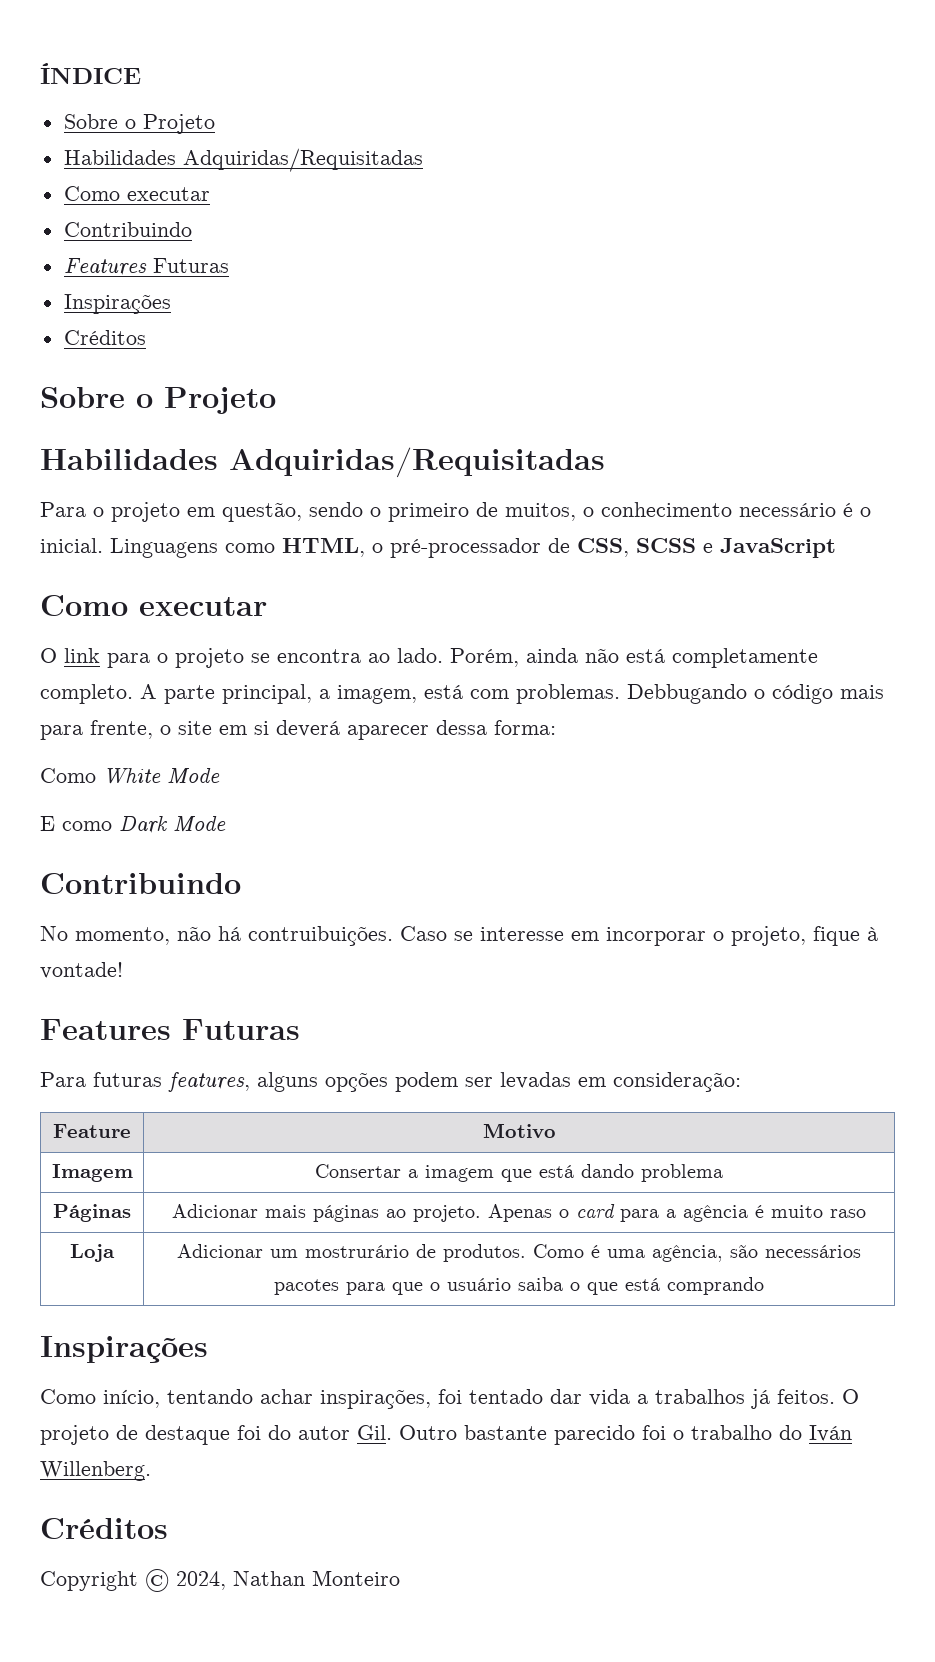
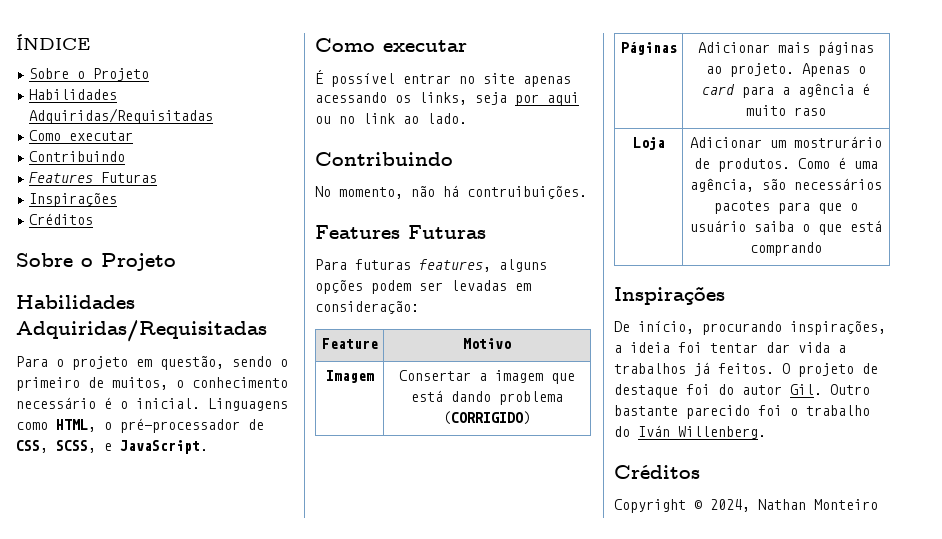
- Linguagens como HTML, o pré-processador de CSS, SCSS e JavaScript
+ Linguagens como HTML, o pré-processador de CSS, SCSS, e JavaScript.
  Como executar
- O link para o projeto se encontra ao lado. Porém, ainda não está completamente completo. A parte principal, a imagem, está com problemas. Debbugando o código mais para frente, o site em si deverá aparecer dessa forma:
- Como White Mode
- E como Dark Mode
+ É possível entrar no site apenas acessando os links, seja por aqui ou no link ao lado.
- Caso se interesse em incorporar o projeto, fique à vontade!
- Imagem | Consertar a imagem que está dando problema
+ Imagem | Consertar a imagem que está dando problema (CORRIGIDO)
- Como início, tentando achar inspirações, foi tentado dar vida a trabalhos já feitos.
+ De início, procurando inspirações, a ideia foi tentar dar vida a trabalhos já feitos.

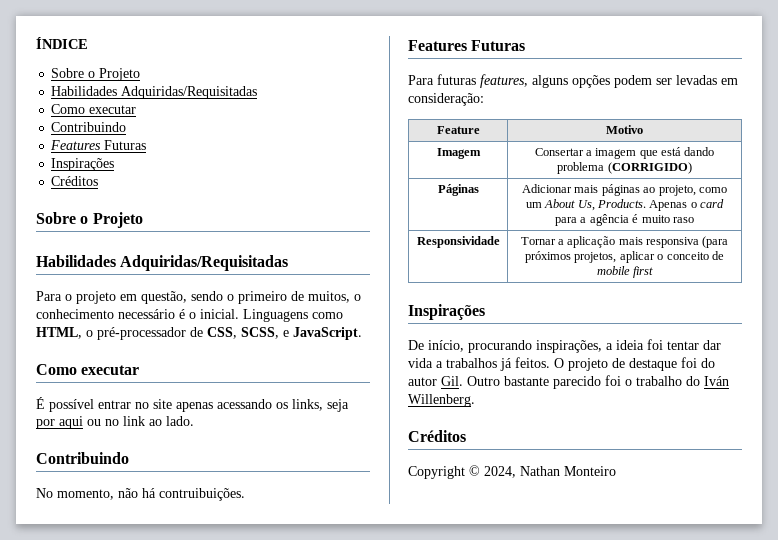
- Páginas | Adicionar mais páginas ao projeto. Apenas o card para a agência é muito raso
+ Páginas | Adicionar mais páginas ao projeto, como um About Us, Products. Apenas o card para a agência é muito raso
- Loja | Adicionar um mostrurário de produtos. Como é uma agência, são necessários pacotes para que o usuário saiba o que está comprando
+ Responsividade | Tornar a aplicação mais responsiva (para próximos projetos, aplicar o conceito de mobile first

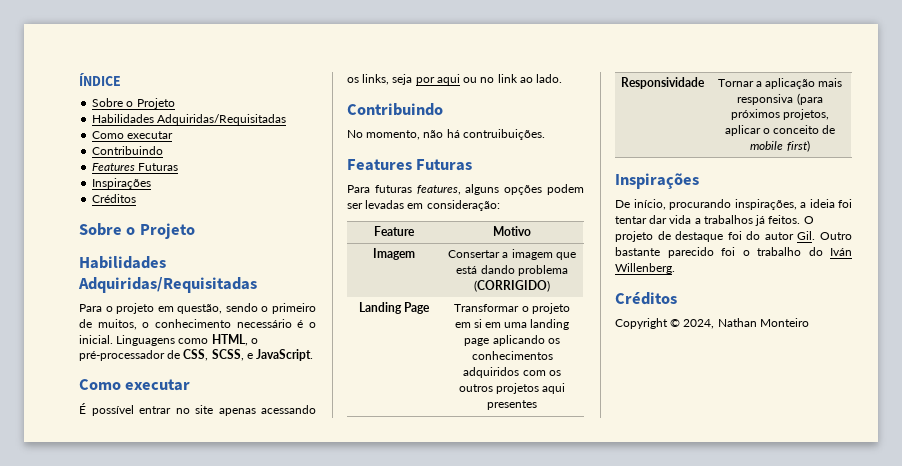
- Páginas | Adicionar mais páginas ao projeto, como um About Us, Products. Apenas o card para a agência é muito raso
+ Landing Page | Transformar o projeto em si em uma landing page aplicando os conhecimentos adquiridos com os outros projetos aqui presentes
- Responsividade | Tornar a aplicação mais responsiva (para próximos projetos, aplicar o conceito de mobile first
+ Responsividade | Tornar a aplicação mais responsiva (para próximos projetos, aplicar o conceito de mobile first)

